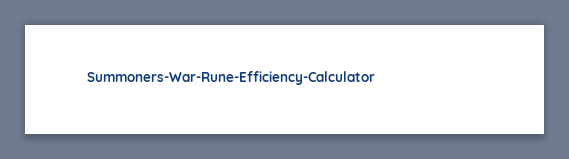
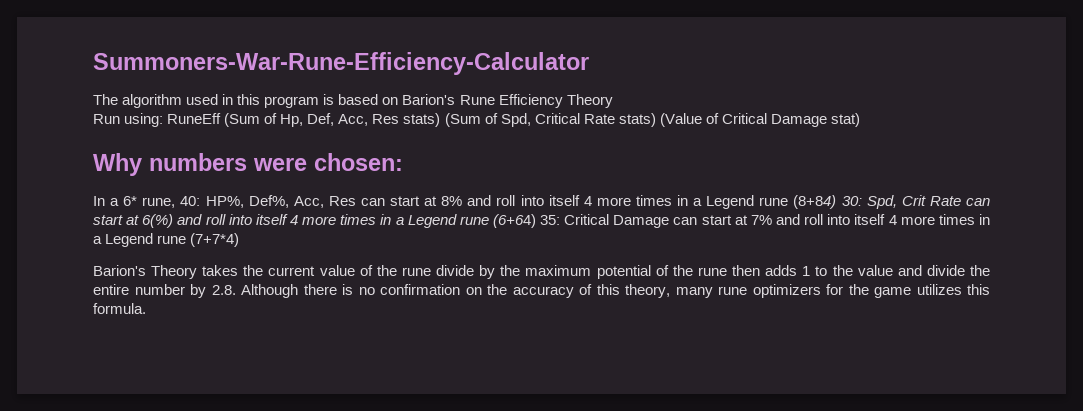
+ The algorithm used in this program is based on Barion's Rune Efficiency Theory
+ Run using: RuneEff (Sum of Hp, Def, Acc, Res stats) (Sum of Spd, Critical Rate stats) (Value of Critical Damage stat)
+ Why numbers were chosen:
+ In a 6* rune, 40: HP%, Def%, Acc, Res can start at 8% and roll into itself 4 more times in a Legend rune (8+84) 30: Spd, Crit Rate can start at 6(%) and roll into itself 4 more times in a Legend rune (6+64) 35: Critical Damage can start at 7% and roll into itself 4 more times in a Legend rune (7+7*4)
+ Barion's Theory takes the current value of the rune divide by the maximum potential of the rune then adds 1 to the value and divide the entire number by 2.8. Although there is no confirmation on the accuracy of this theory, many rune optimizers for the game utilizes this formula.

